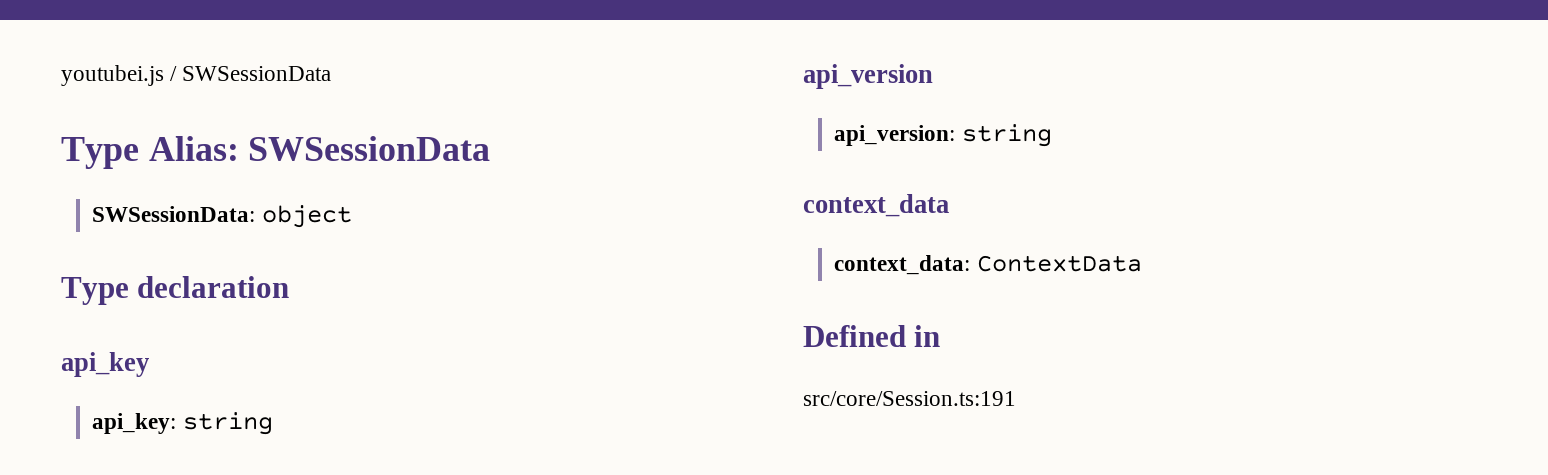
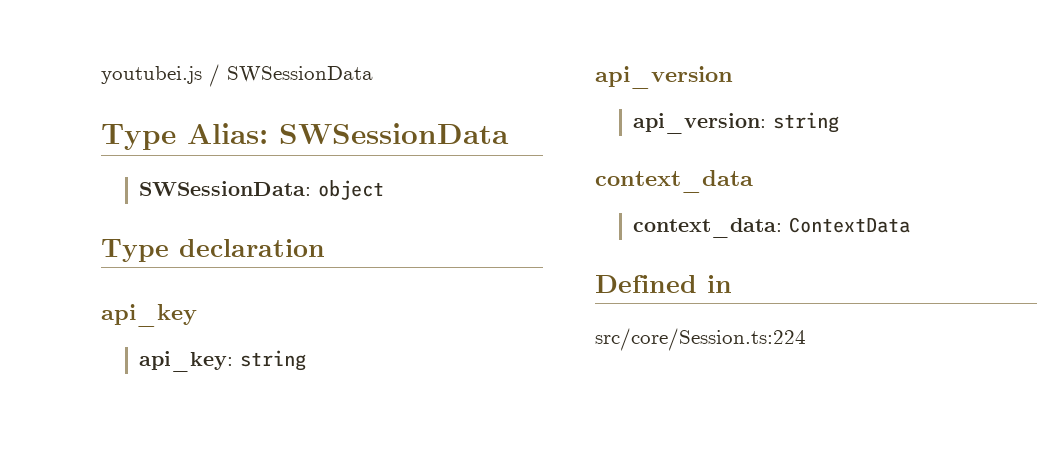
- src/core/Session.ts:191
+ src/core/Session.ts:224

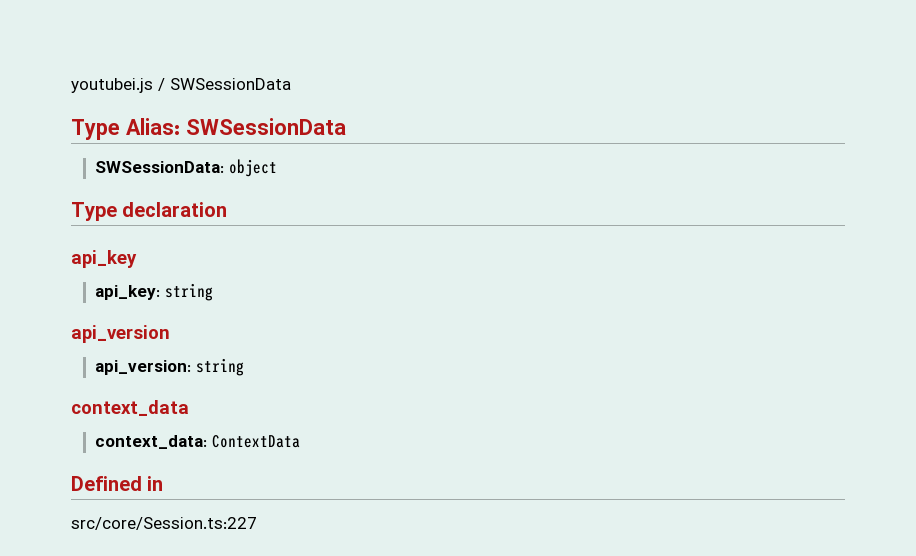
- src/core/Session.ts:224
+ src/core/Session.ts:227

